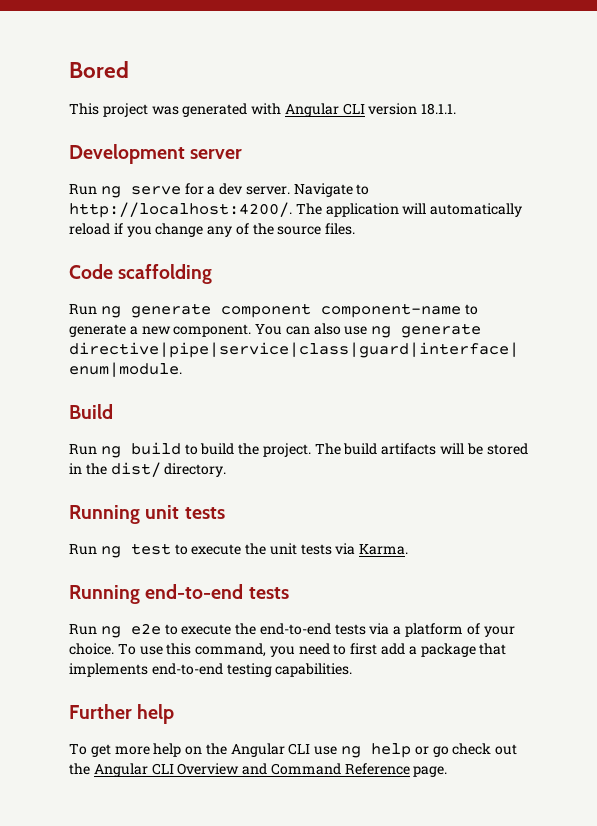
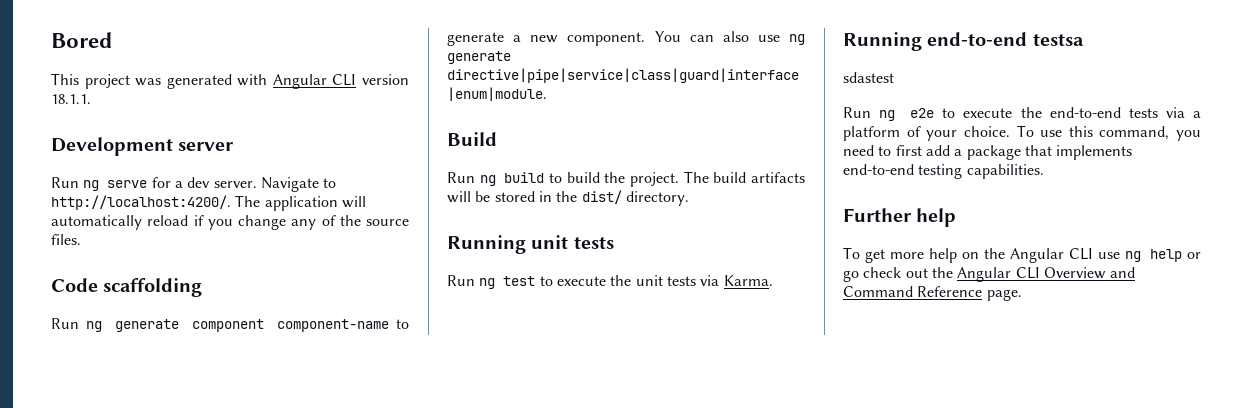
- Running end-to-end tests
+ Running end-to-end testsa
+ sdastest

